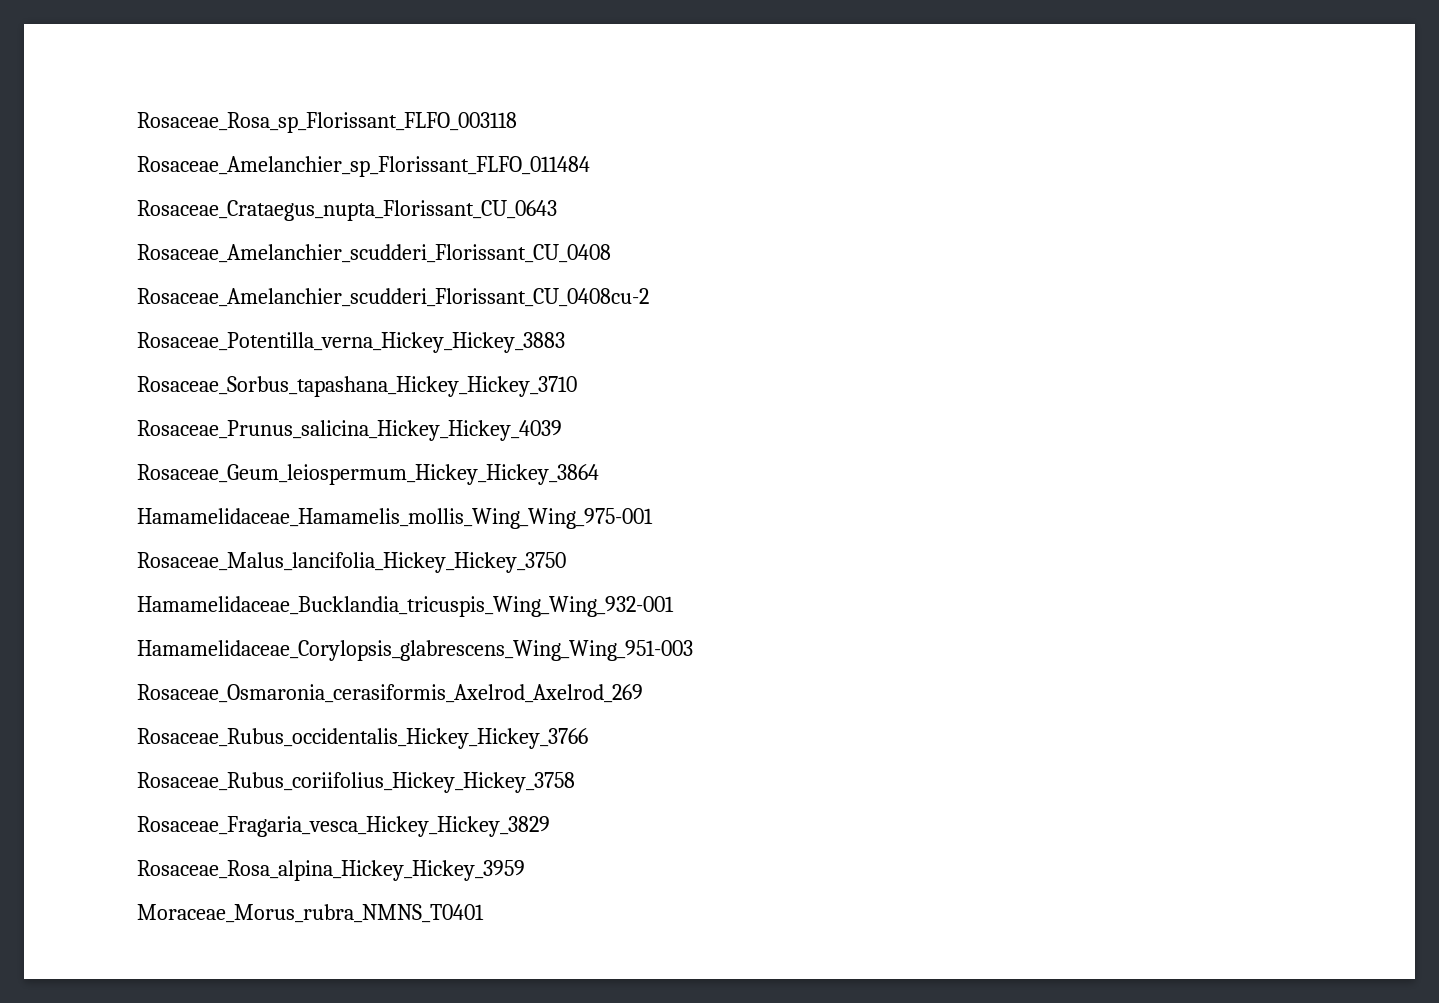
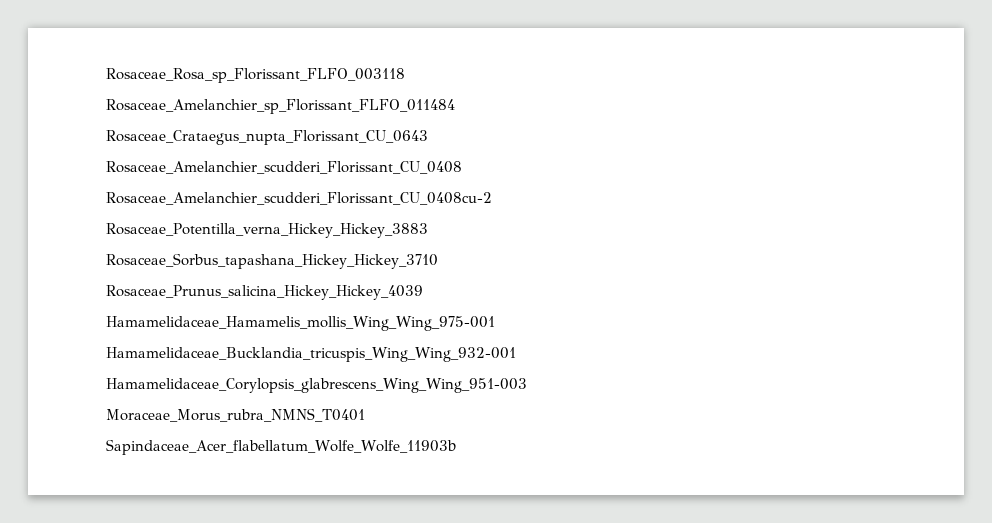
- Rosaceae_Geum_leiospermum_Hickey_Hickey_3864
- Rosaceae_Malus_lancifolia_Hickey_Hickey_3750
- Rosaceae_Osmaronia_cerasiformis_Axelrod_Axelrod_269
- Rosaceae_Rubus_occidentalis_Hickey_Hickey_3766
- Rosaceae_Rubus_coriifolius_Hickey_Hickey_3758
- Rosaceae_Fragaria_vesca_Hickey_Hickey_3829
- Rosaceae_Rosa_alpina_Hickey_Hickey_3959
  Moraceae_Morus_rubra_NMNS_T0401
+ Sapindaceae_Acer_flabellatum_Wolfe_Wolfe_11903b

